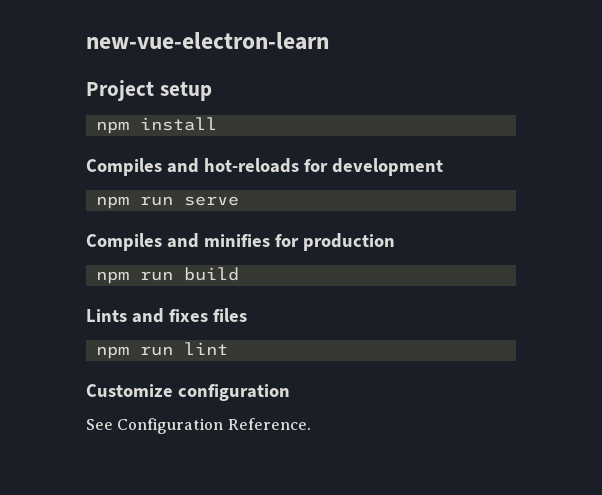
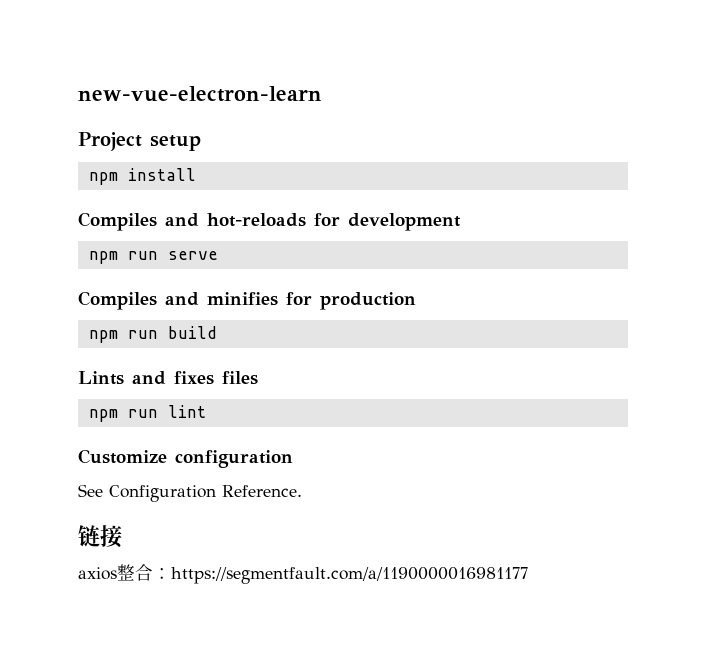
+ 链接
+ axios整合：https://segmentfault.com/a/1190000016981177

